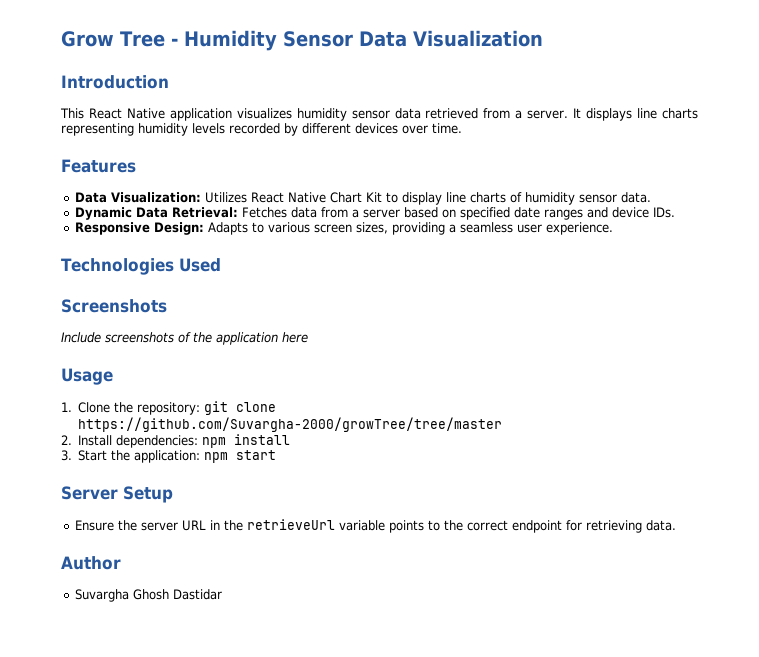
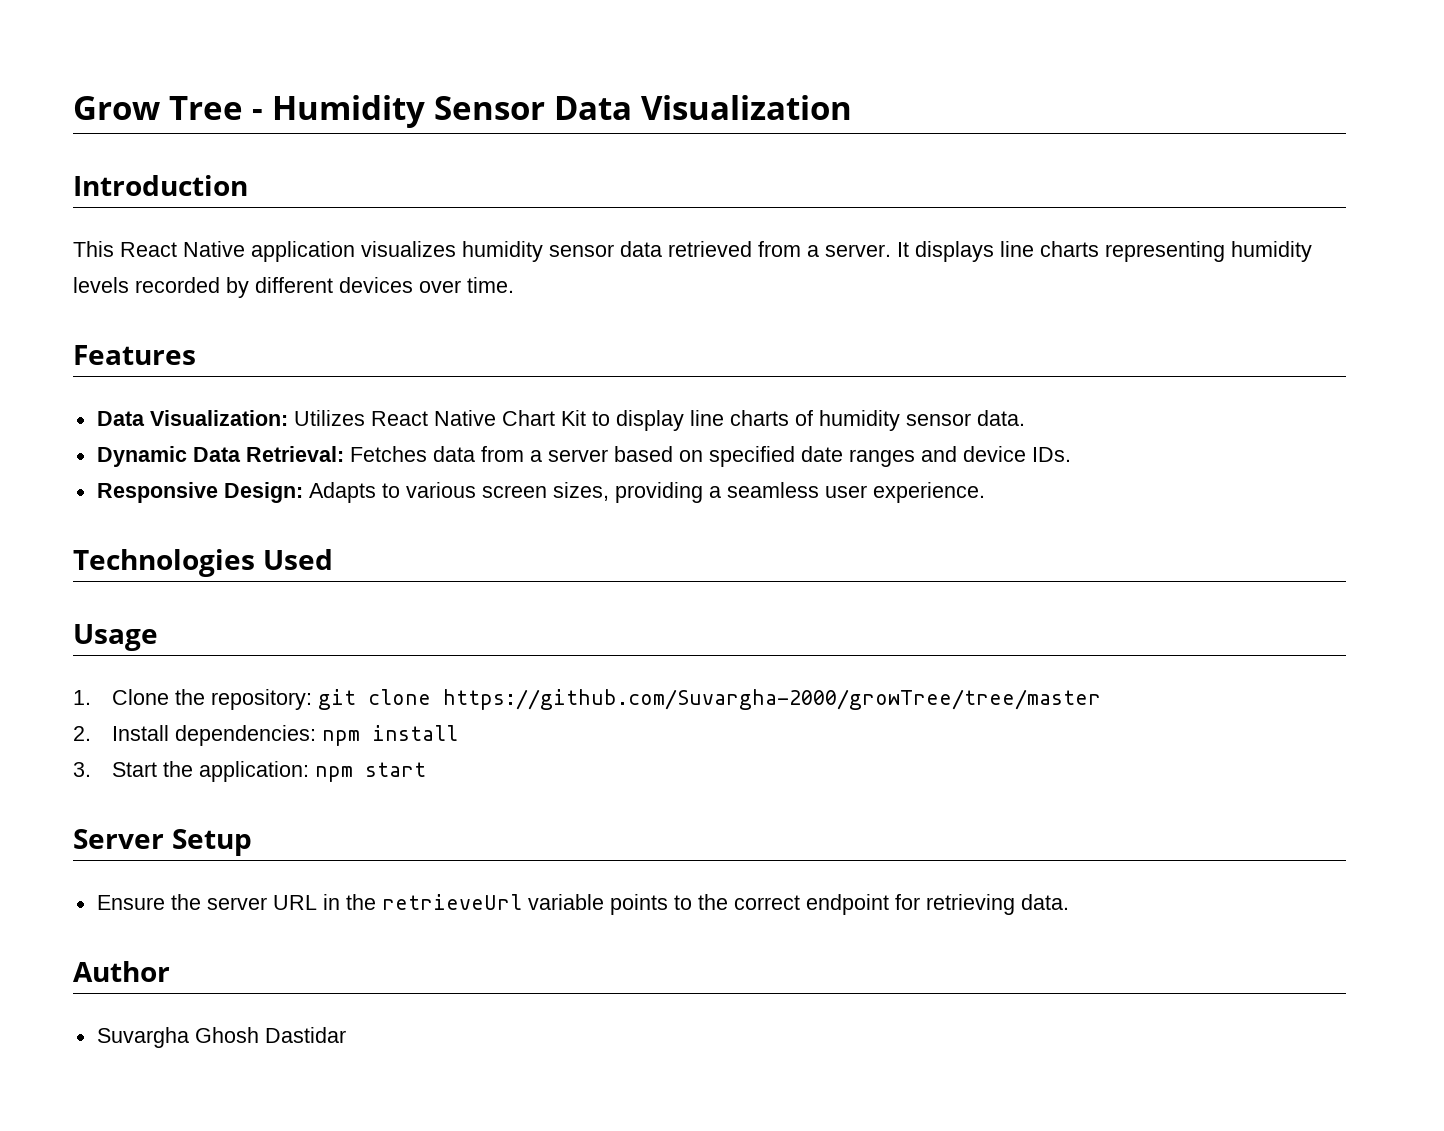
- Screenshots
- Include screenshots of the application here

